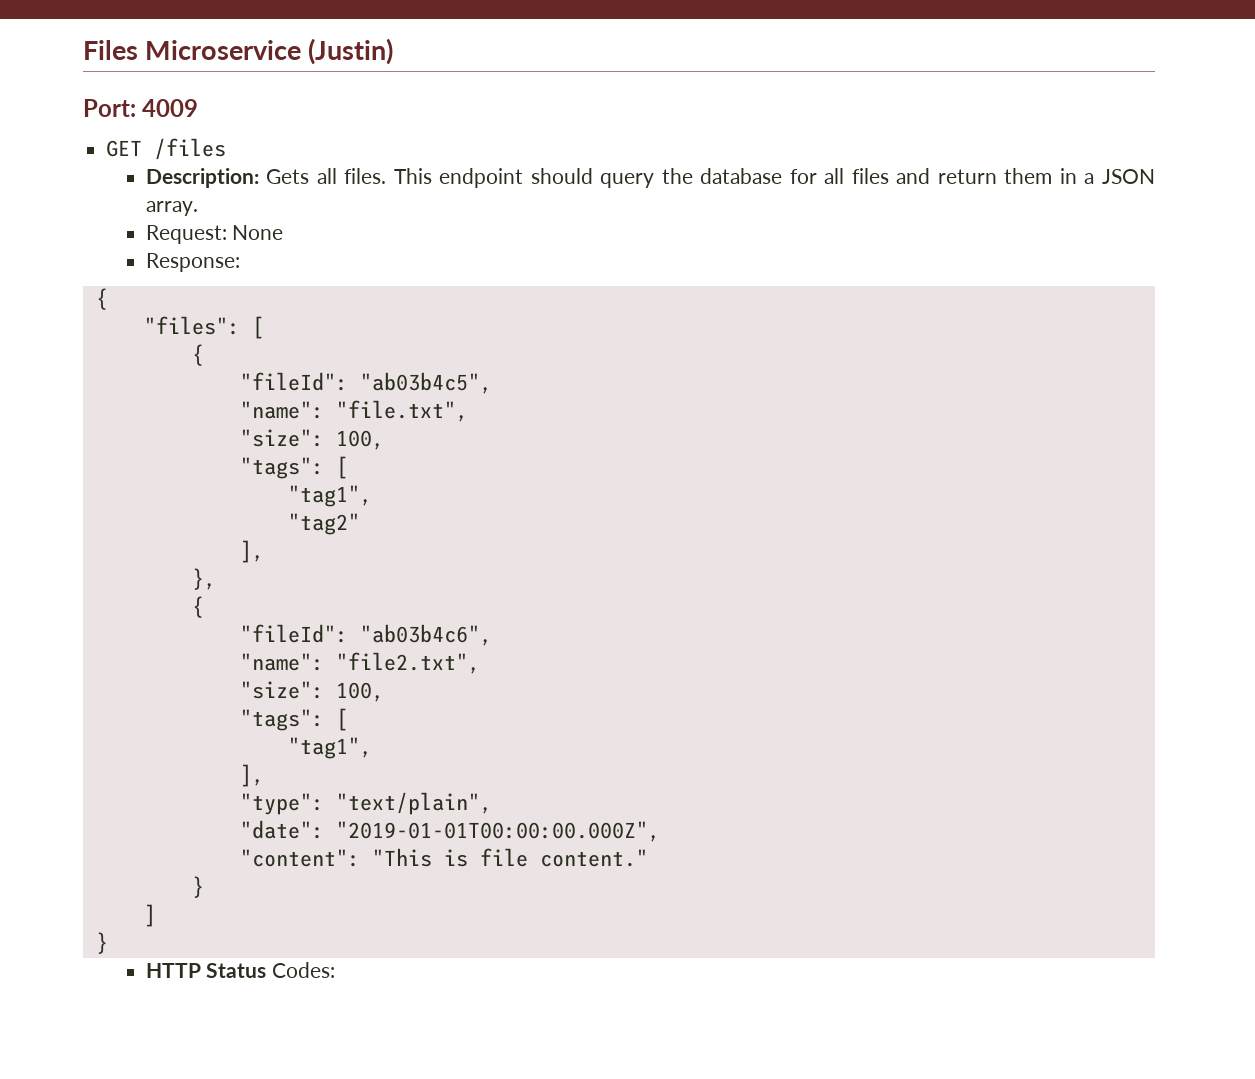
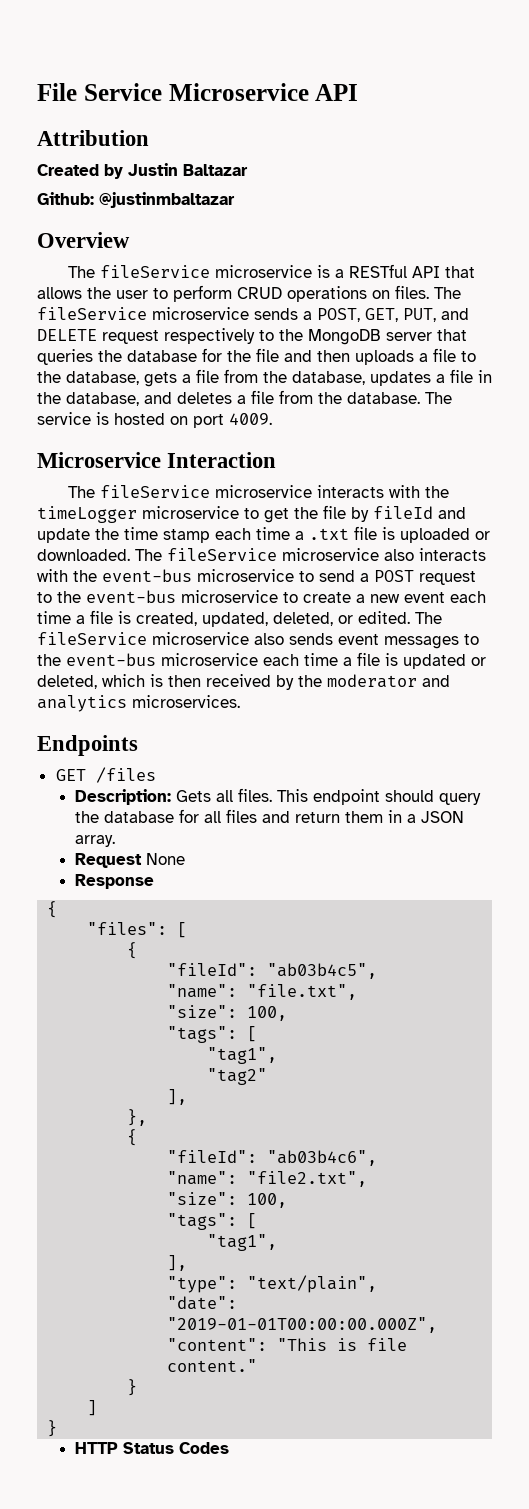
- Files Microservice (Justin)
- Port: 4009
+ File Service Microservice API
+ Attribution
+ Created by Justin Baltazar
+ Github: @justinmbaltazar
+ Overview
+ The fileService microservice is a RESTful API that allows the user to perform CRUD operations on files. The fileService microservice sends a POST, GET, PUT, and DELETE request respectively to the MongoDB server that queries the database for the file and then uploads a file to the database, gets a file from the database, updates a file in the database, and deletes a file from the database. The service is hosted on port 4009.
+ Microservice Interaction
+ The fileService microservice interacts with the timeLogger microservice to get the file by fileId and update the time stamp each time a .txt file is uploaded or downloaded. The fileService microservice also interacts with the event-bus microservice to send a POST request to the event-bus microservice to create a new event each time a file is created, updated, deleted, or edited. The fileService microservice also sends event messages to the event-bus microservice each time a file is updated or deleted, which is then received by the moderator and analytics microservices.
+ Endpoints
- Request: None
+ Request None
- Response:
+ Response
- HTTP Status Codes:
+ HTTP Status Codes

